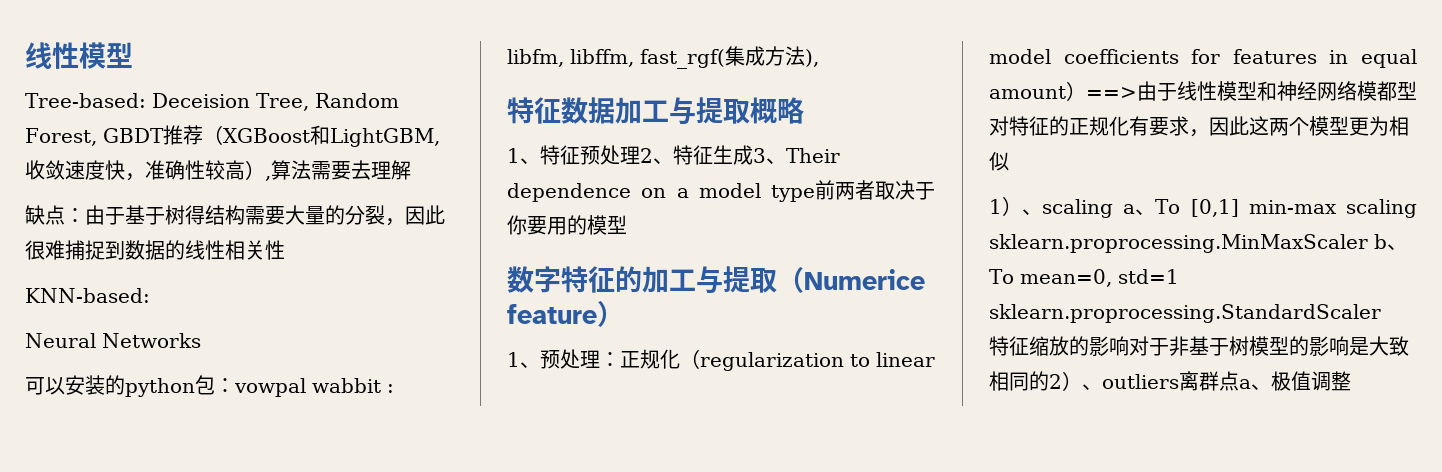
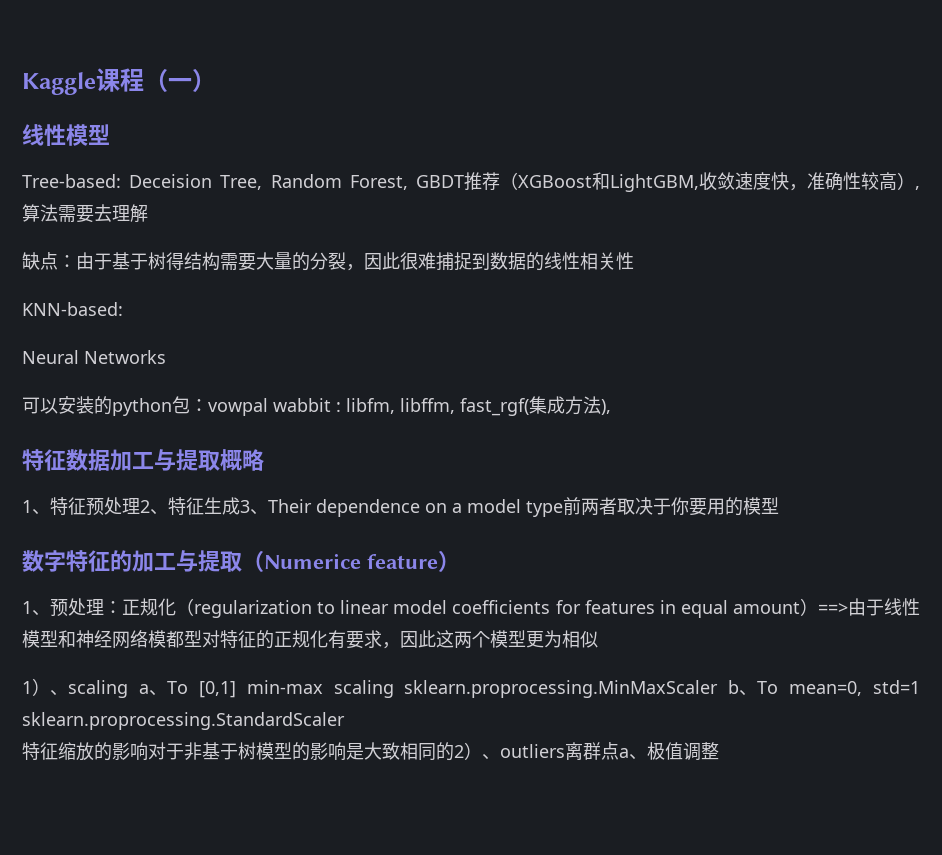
+ Kaggle课程（一）

